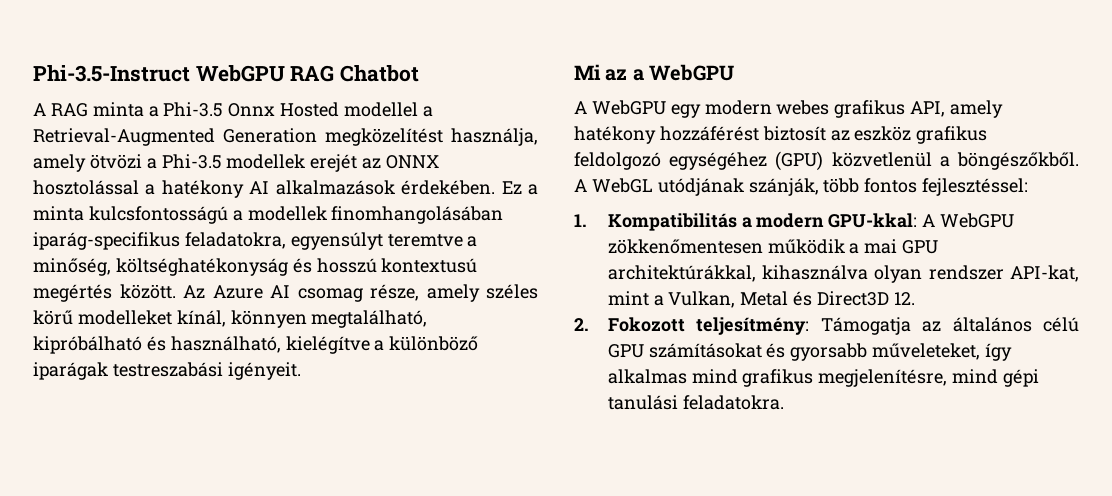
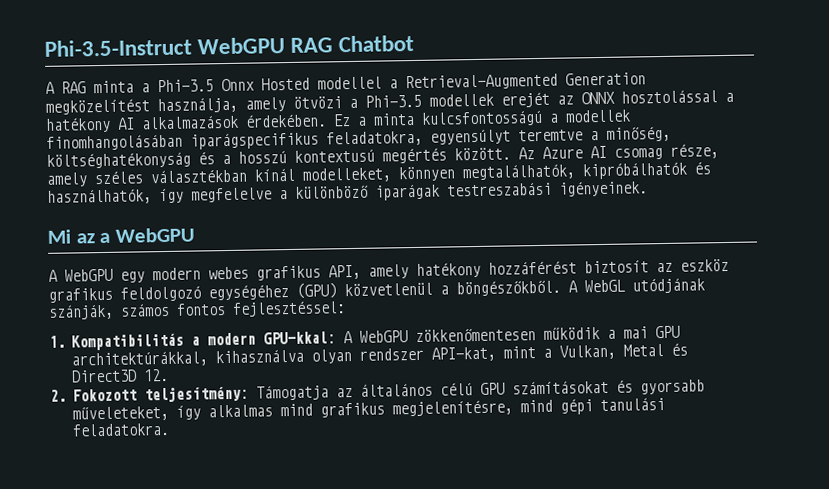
- Ez a minta kulcsfontosságú a modellek finomhangolásában iparág-specifikus feladatokra, egyensúlyt teremtve a minőség, költséghatékonyság és hosszú kontextusú megértés között.
+ Ez a minta kulcsfontosságú a modellek finomhangolásában iparágspecifikus feladatokra, egyensúlyt teremtve a minőség, költséghatékonyság és a hosszú kontextusú megértés között.
- Az Azure AI csomag része, amely széles körű modelleket kínál, könnyen megtalálható, kipróbálható és használható, kielégítve a különböző iparágak testreszabási igényeit.
+ Az Azure AI csomag része, amely széles választékban kínál modelleket, könnyen megtalálhatók, kipróbálhatók és használhatók, így megfelelve a különböző iparágak testreszabási igényeinek.
- A WebGL utódjának szánják, több fontos fejlesztéssel:
+ A WebGL utódjának szánják, számos fontos fejlesztéssel:

